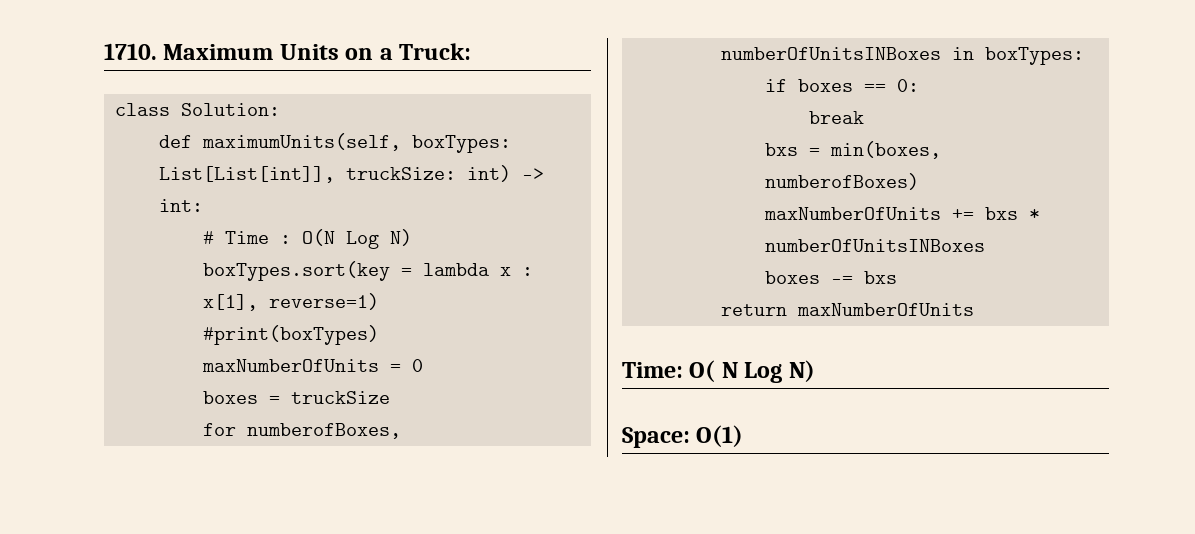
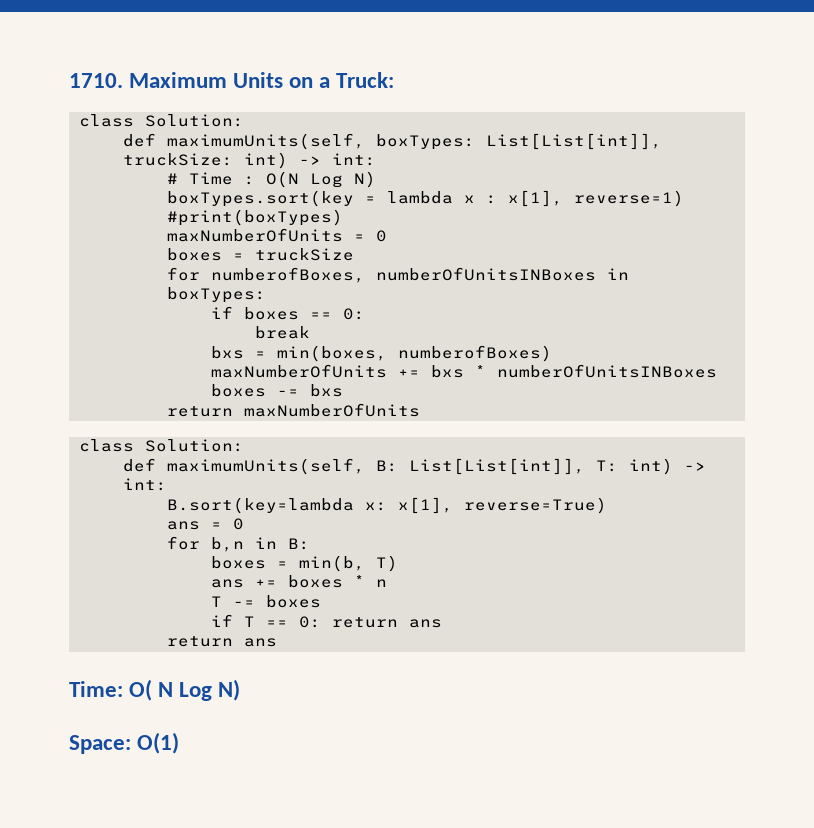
  return maxNumberOfUnits
+ class Solution:
+ def maximumUnits(self, B: List[List[int]], T: int) -> int:
+ B.sort(key=lambda x: x[1], reverse=True)
+ ans = 0
+ for b,n in B:
+ boxes = min(b, T)
+ ans += boxes * n
+ T -= boxes
+ if T == 0: return ans
+ return ans

